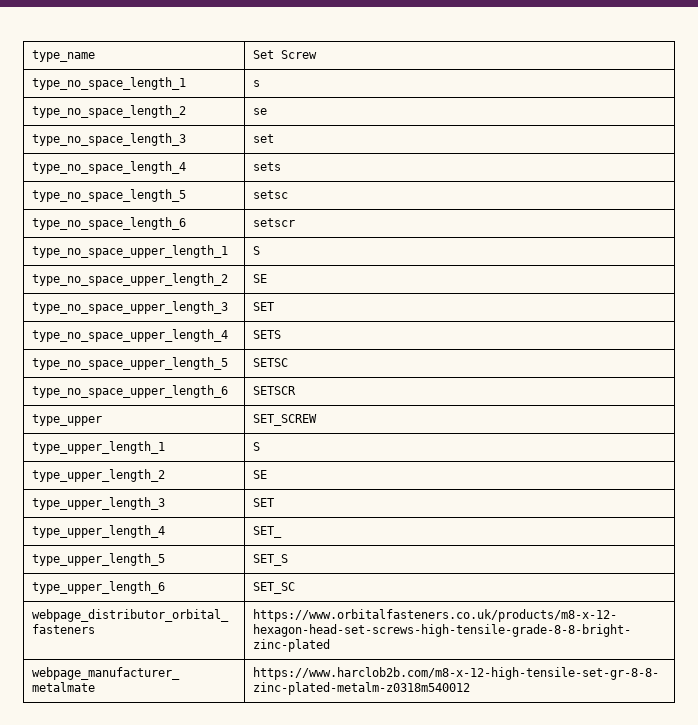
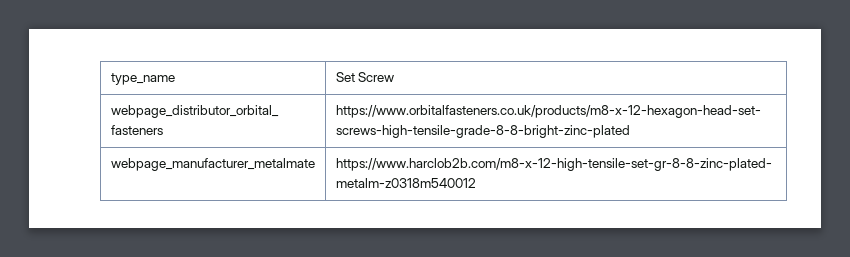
- type_no_space_length_1 | s
- type_no_space_length_2 | se
- type_no_space_length_3 | set
- type_no_space_length_4 | sets
- type_no_space_length_5 | setsc
- type_no_space_length_6 | setscr
- type_no_space_upper_length_1 | S
- type_no_space_upper_length_2 | SE
- type_no_space_upper_length_3 | SET
- type_no_space_upper_length_4 | SETS
- type_no_space_upper_length_5 | SETSC
- type_no_space_upper_length_6 | SETSCR
- type_upper | SET_SCREW
- type_upper_length_1 | S
- type_upper_length_2 | SE
- type_upper_length_3 | SET
- type_upper_length_4 | SET_
- type_upper_length_5 | SET_S
- type_upper_length_6 | SET_SC

